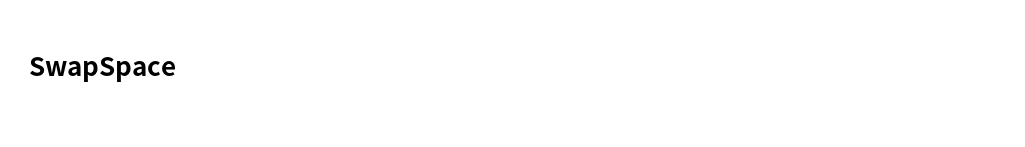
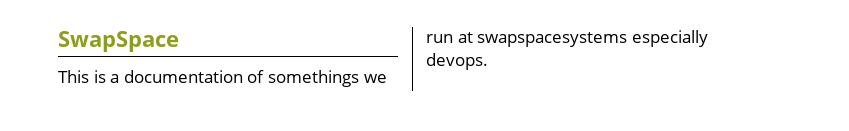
+ This is a documentation of somethings we run at swapspacesystems especially devops.

